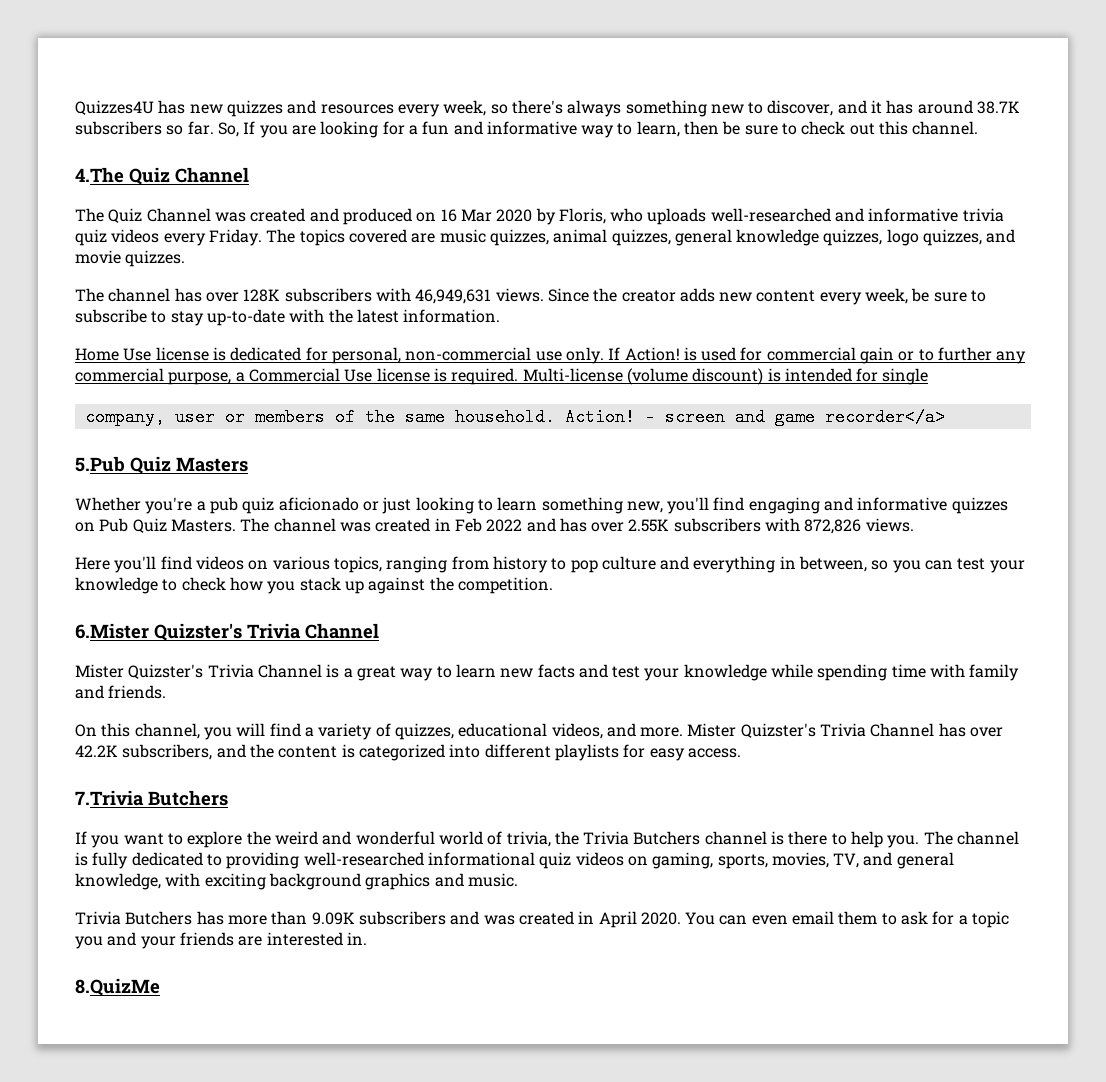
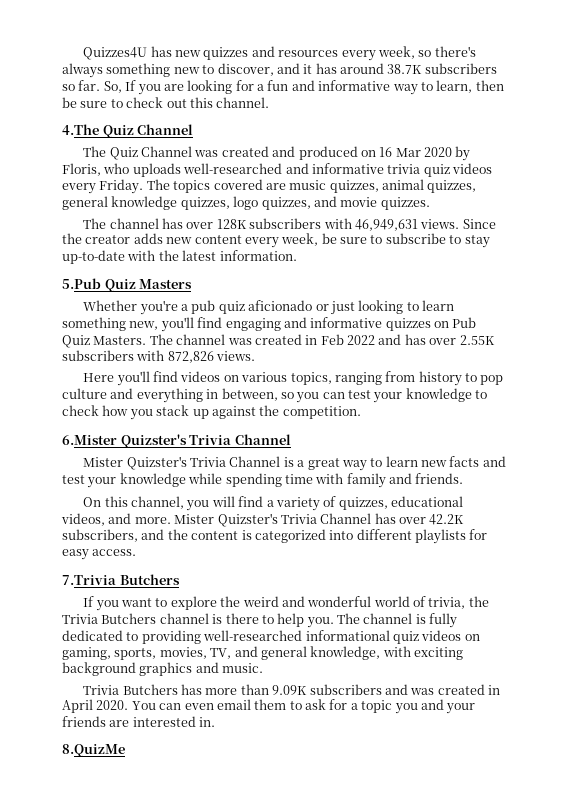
- Home Use license is dedicated for personal, non-commercial use only. If Action! is used for commercial gain or to further any commercial purpose, a Commercial Use license is required. Multi-license (volume discount) is intended for single
- company, user or members of the same household. Action! - screen and game recorder</a>

